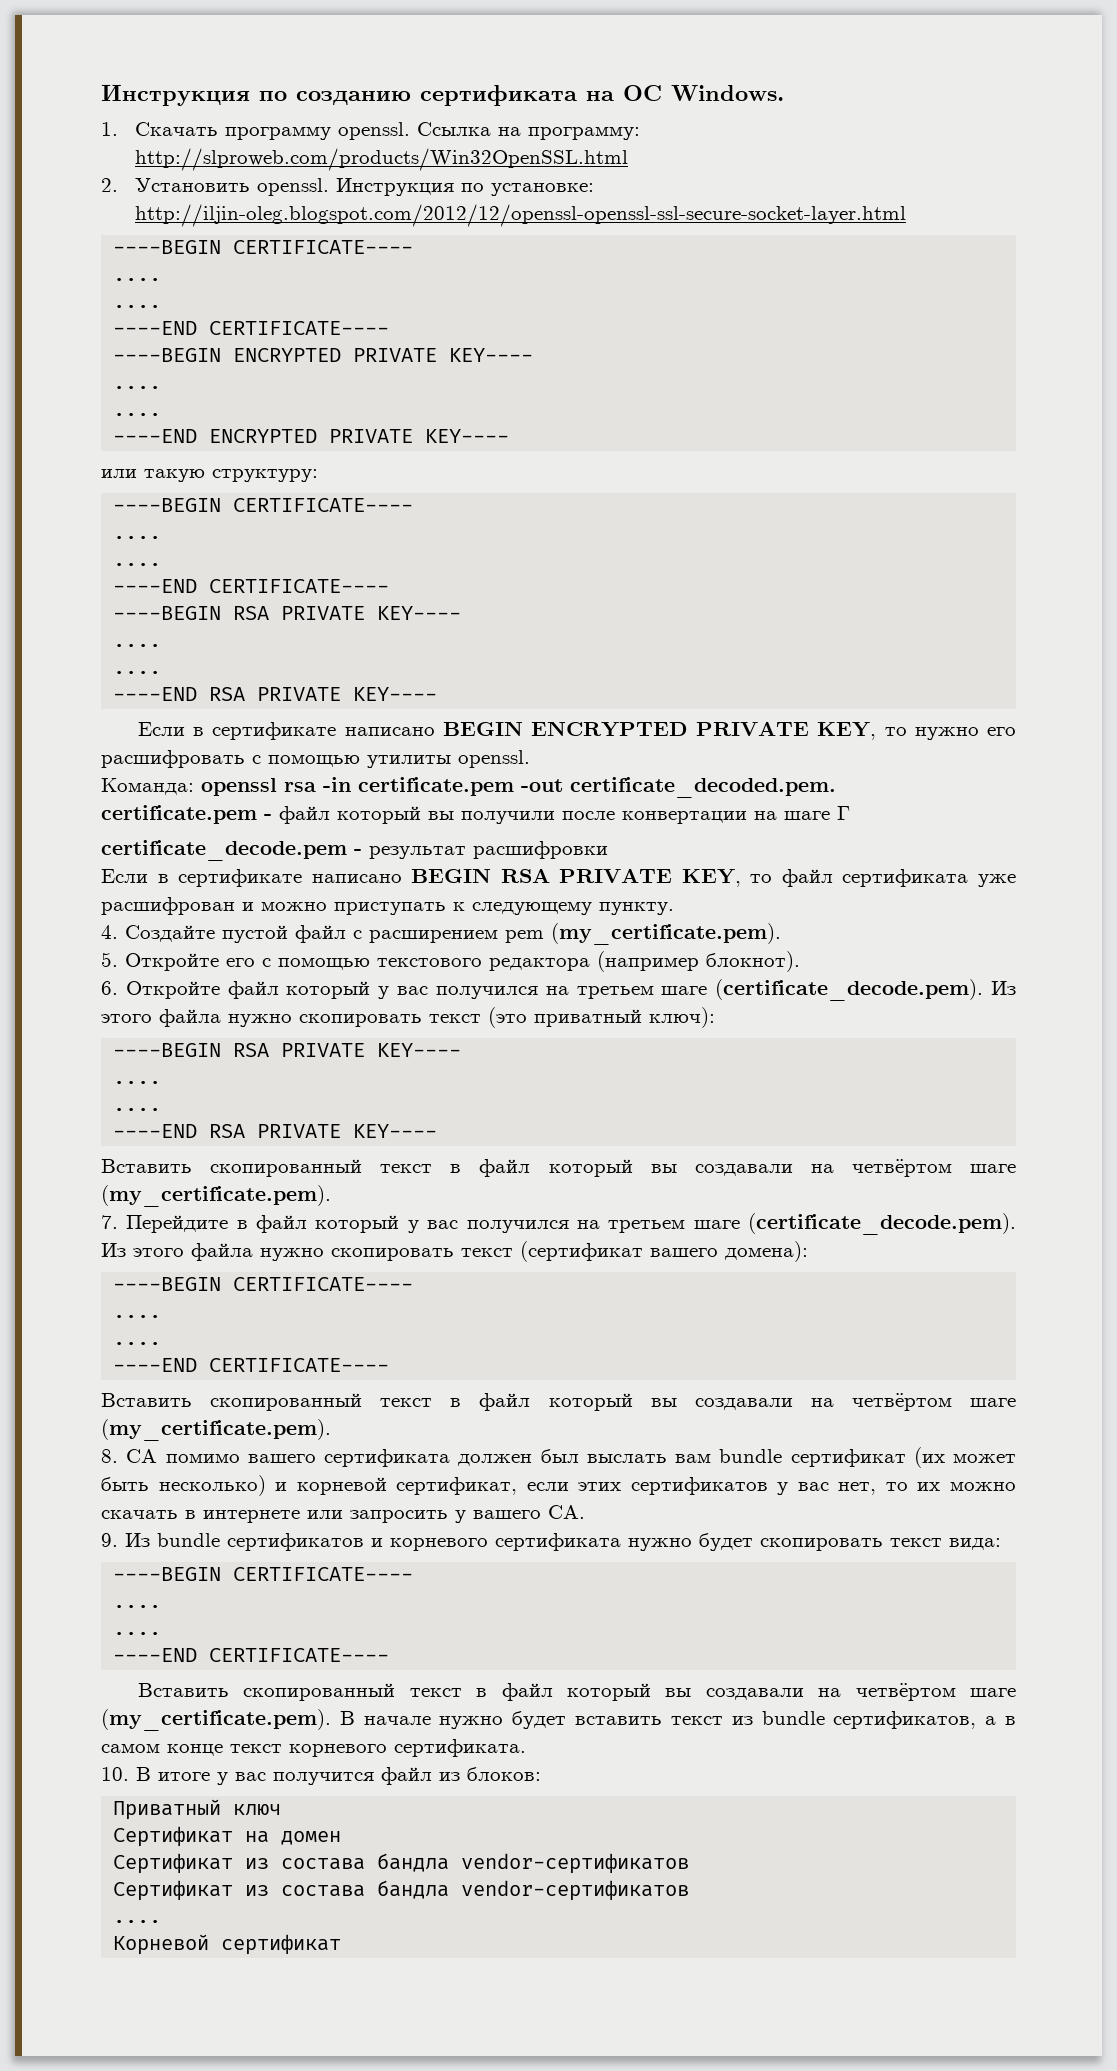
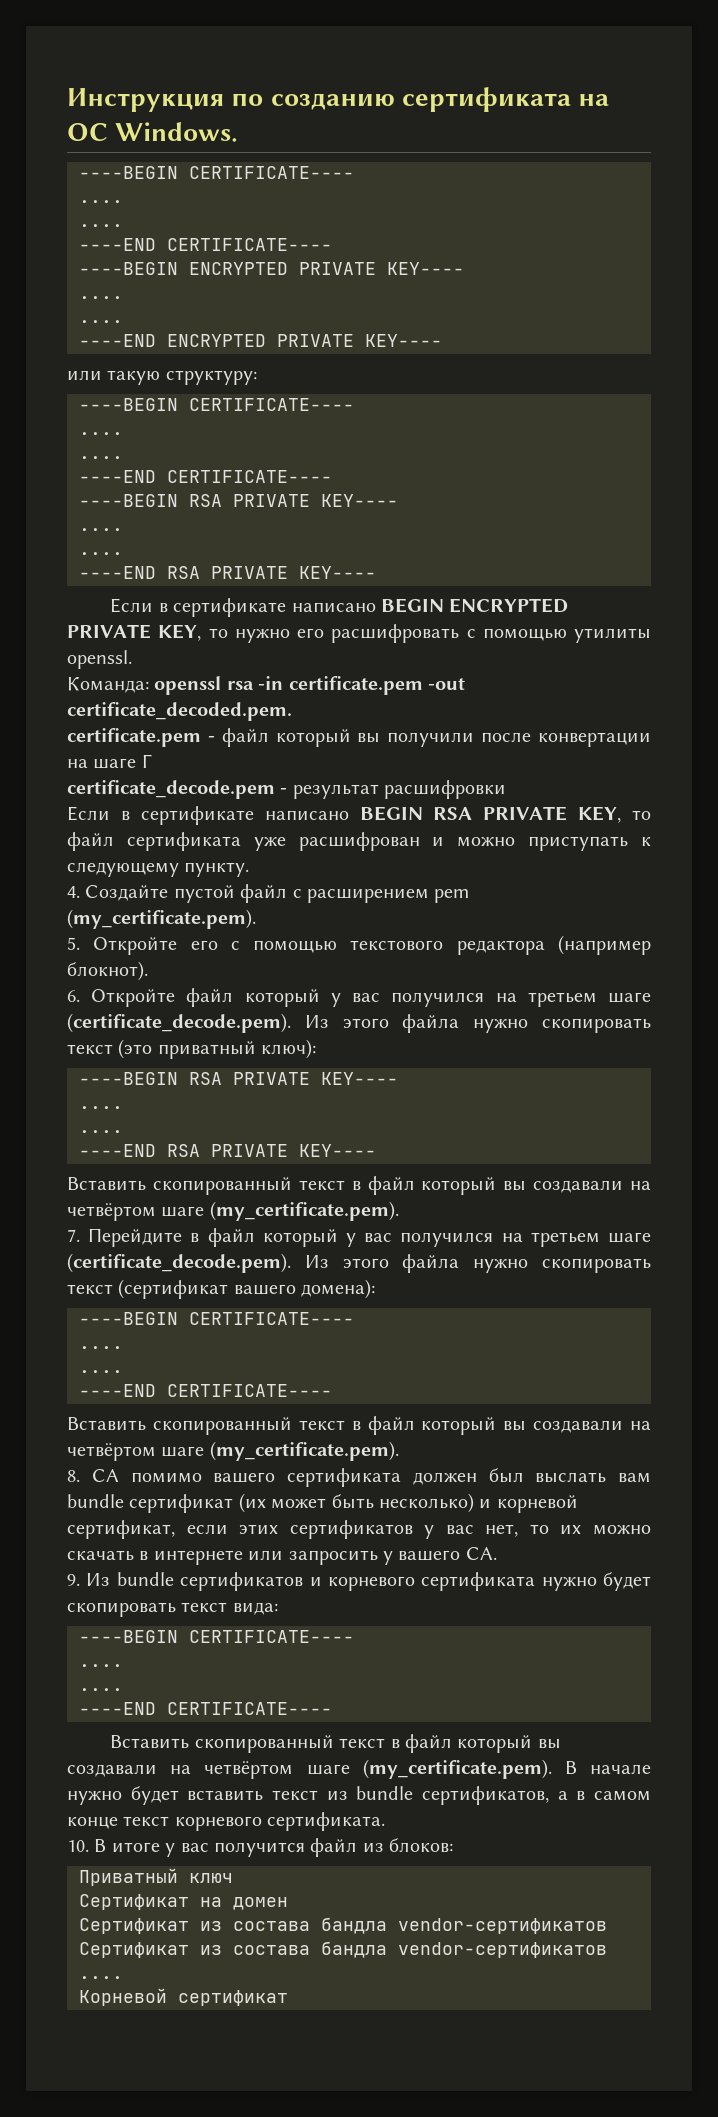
- 1. Скачать программу openssl. Ссылка на программу: http://slproweb.com/products/Win32OpenSSL.html
- 2. Установить openssl. Инструкция по установке: http://iljin-oleg.blogspot.com/2012/12/openssl-openssl-ssl-secure-socket-layer.html

